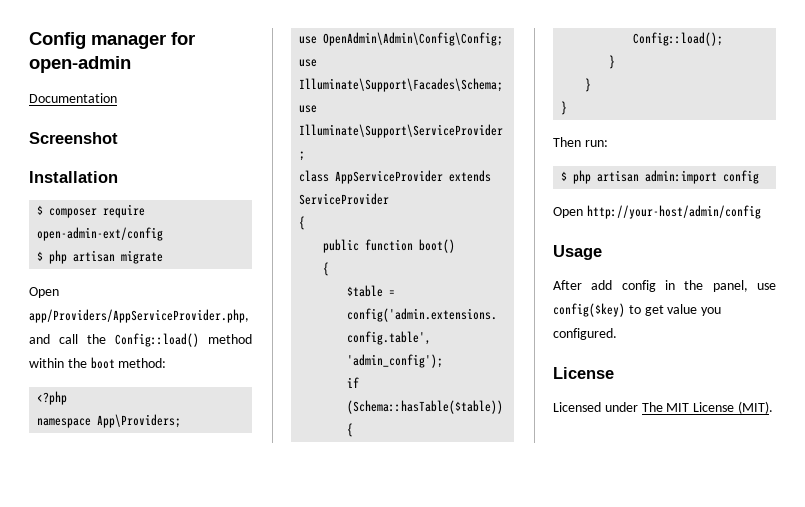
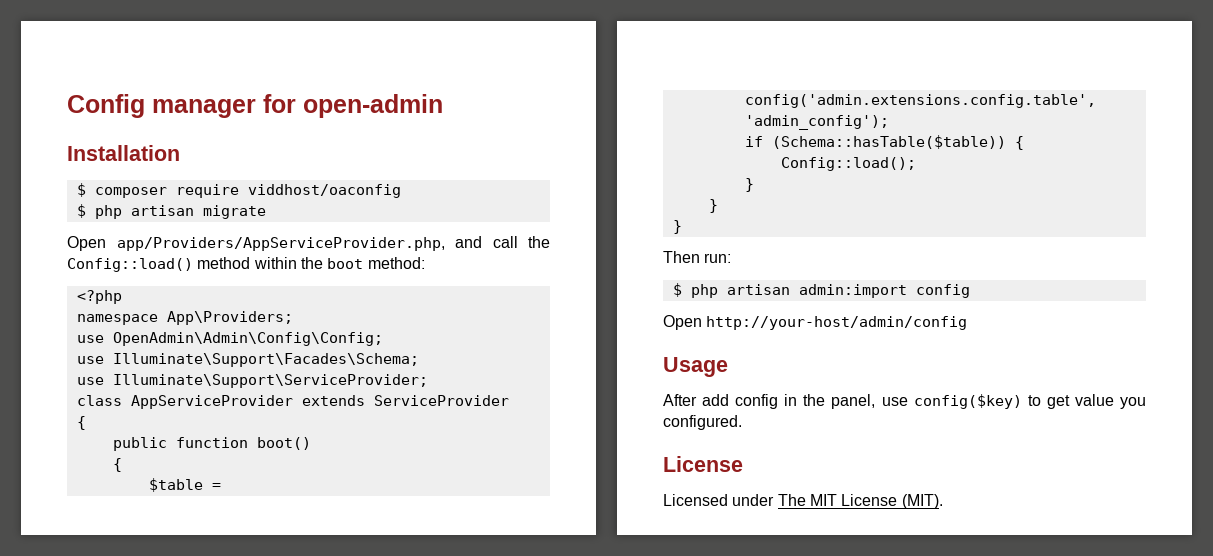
- Documentation
- Screenshot
- $ composer require open-admin-ext/config
+ $ composer require viddhost/oaconfig

